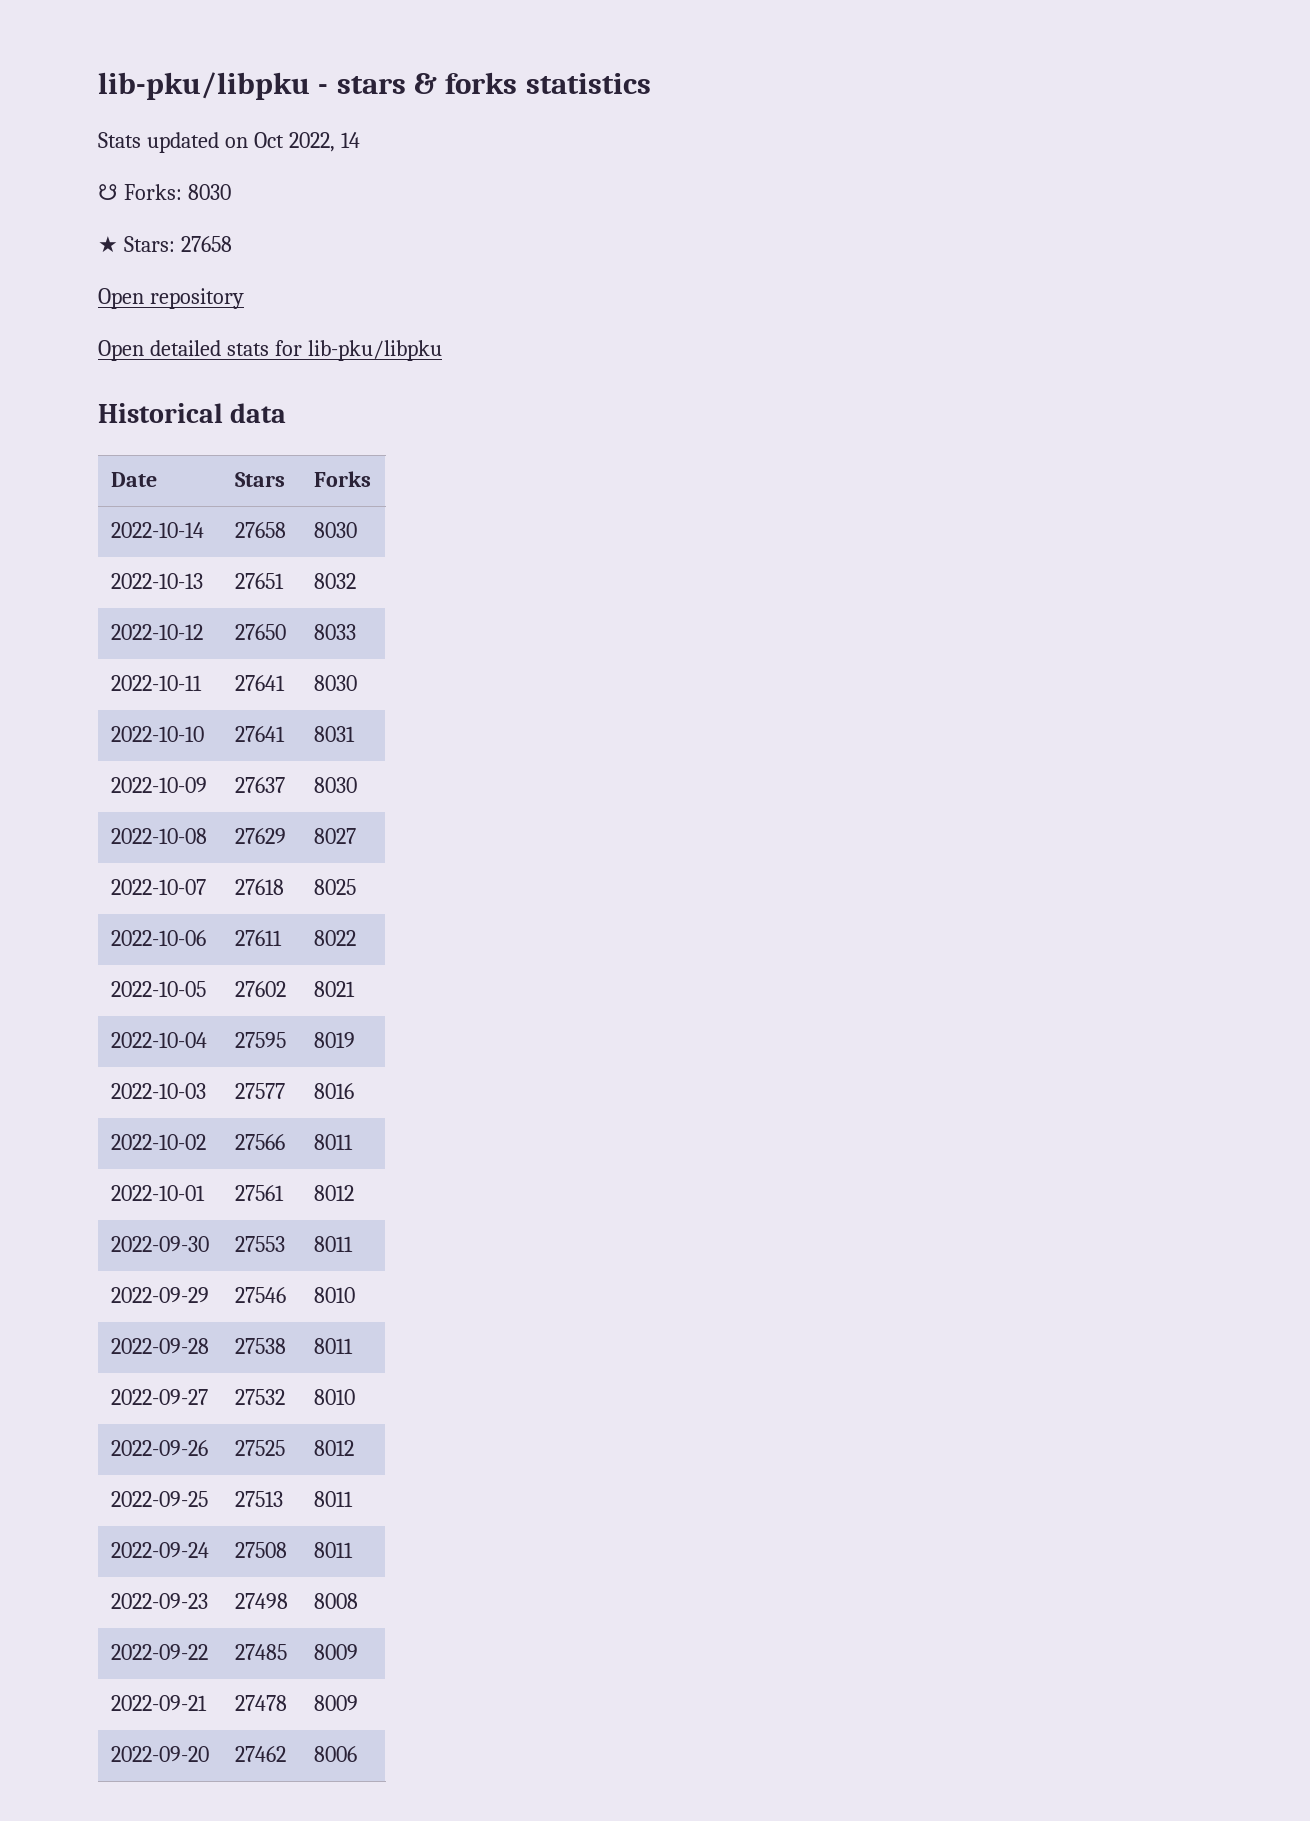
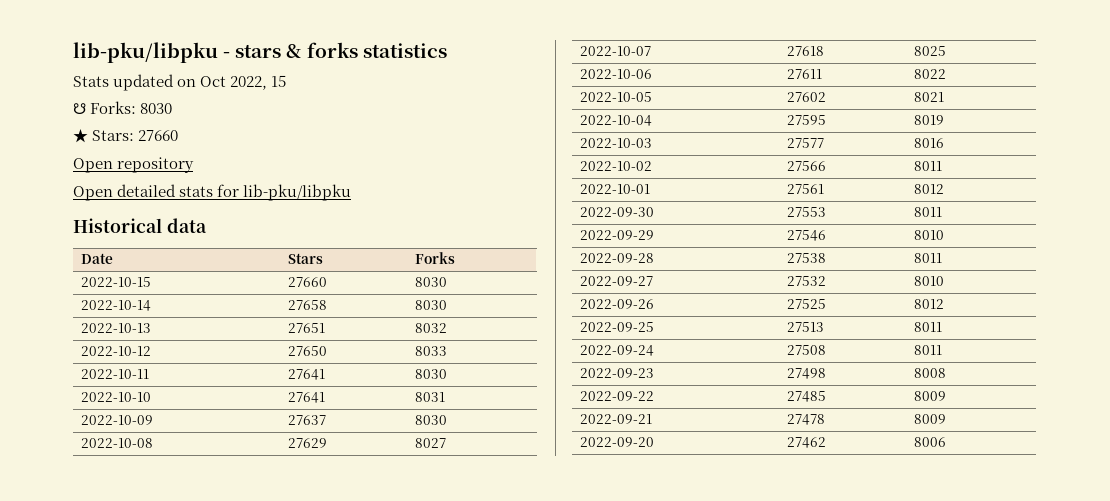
- Stats updated on Oct 2022, 14
+ Stats updated on Oct 2022, 15
- ★ Stars: 27658
+ ★ Stars: 27660
+ 2022-10-15 | 27660 | 8030

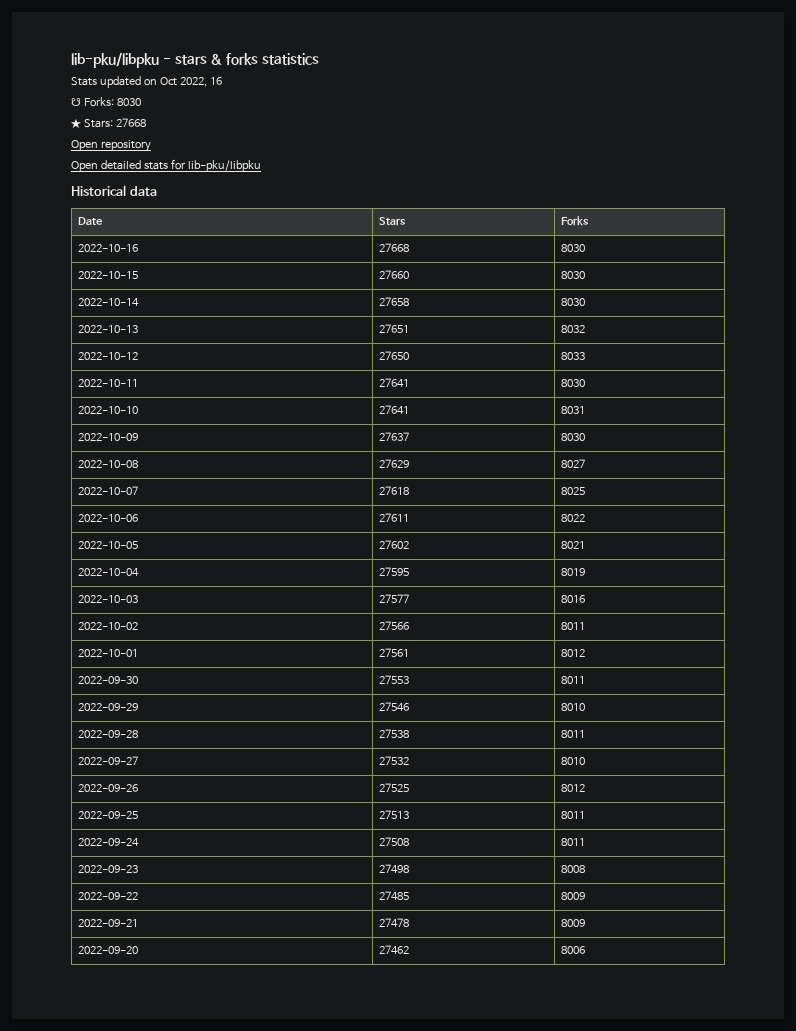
- Stats updated on Oct 2022, 15
+ Stats updated on Oct 2022, 16
- ★ Stars: 27660
+ ★ Stars: 27668
+ 2022-10-16 | 27668 | 8030

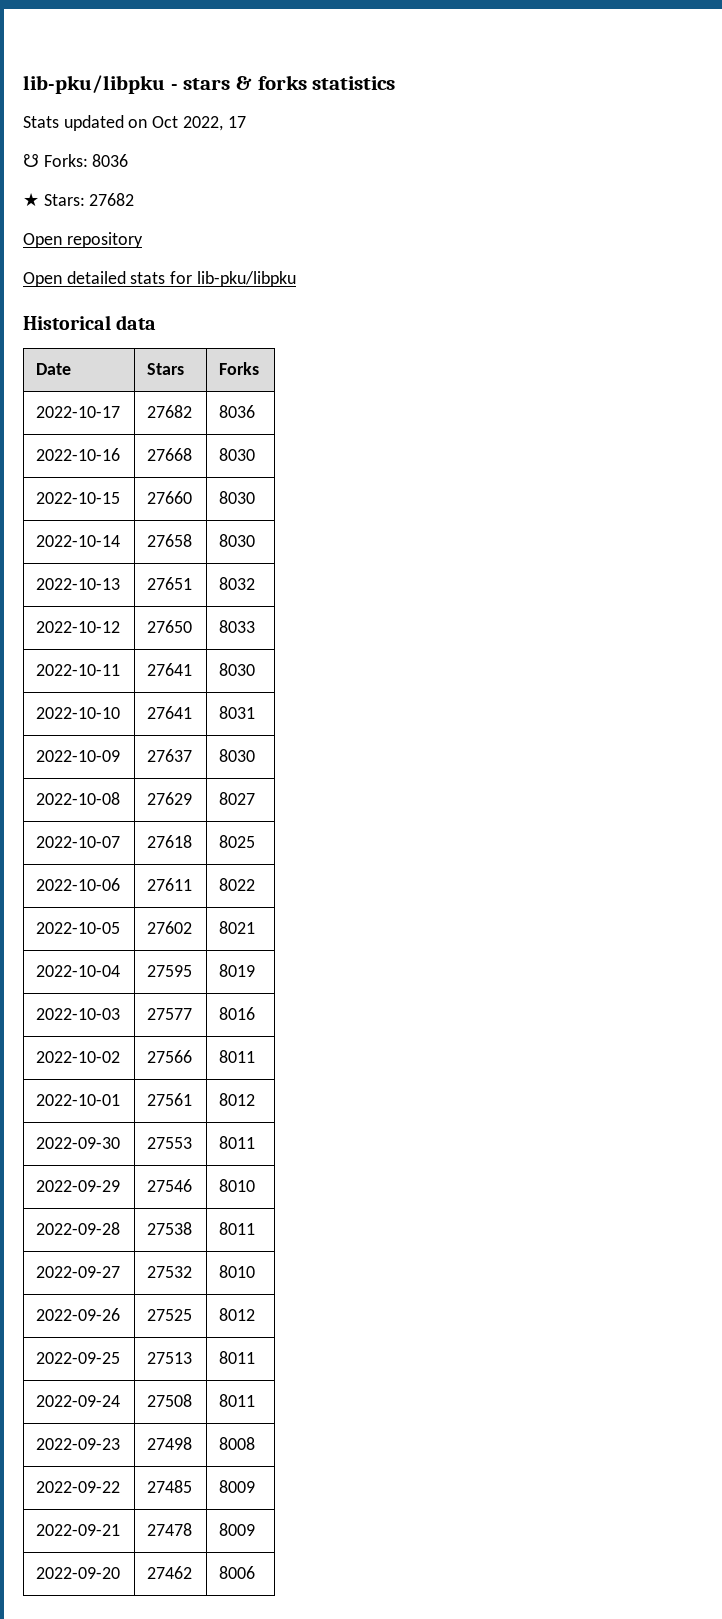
- Stats updated on Oct 2022, 16
+ Stats updated on Oct 2022, 17
- ☋ Forks: 8030
+ ☋ Forks: 8036
- ★ Stars: 27668
+ ★ Stars: 27682
+ 2022-10-17 | 27682 | 8036

